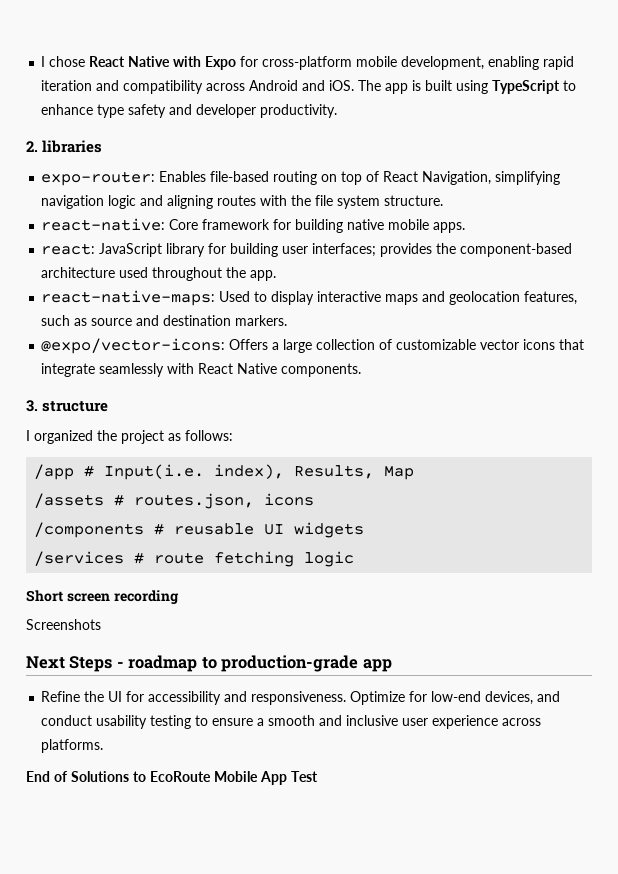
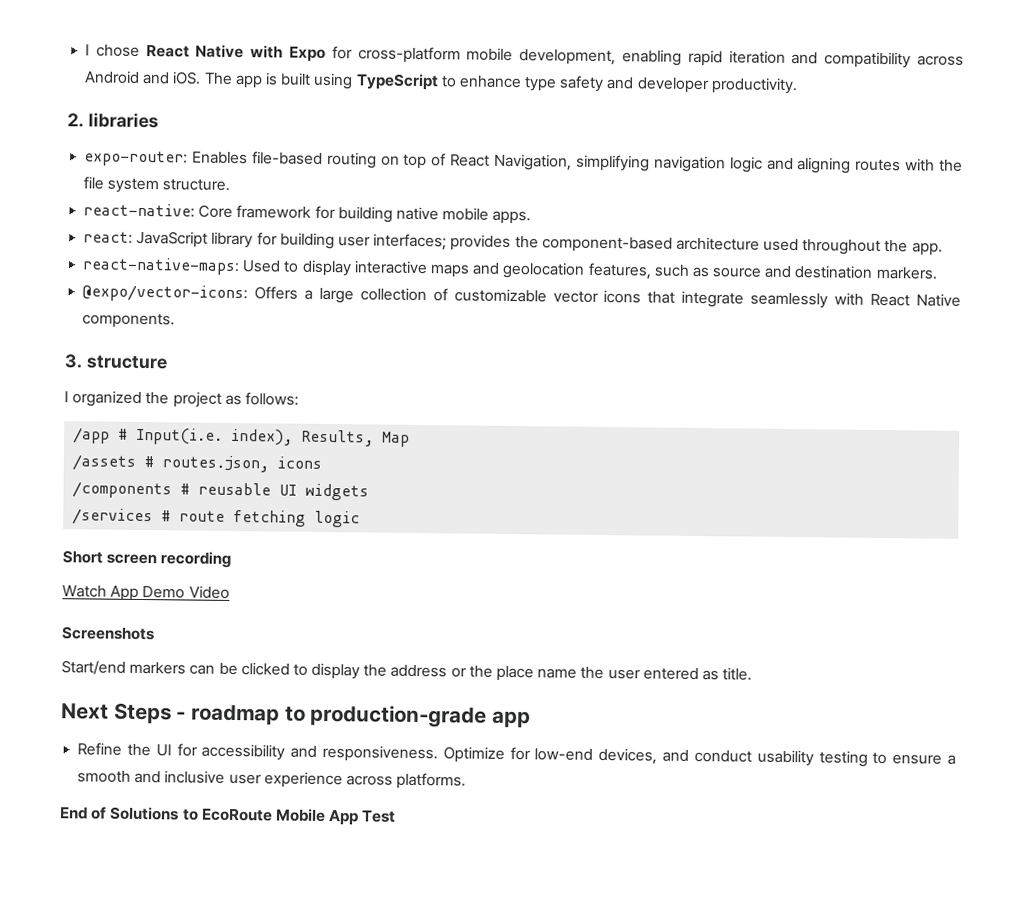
+ Watch App Demo Video
  Screenshots
+ Start/end markers can be clicked to display the address or the place name the user entered as title.

